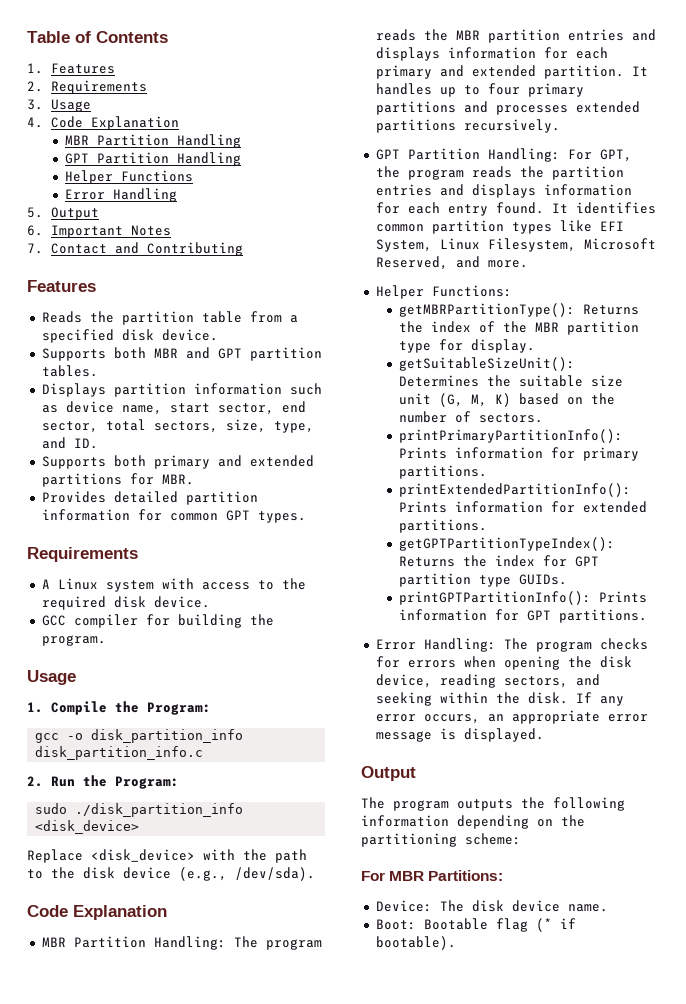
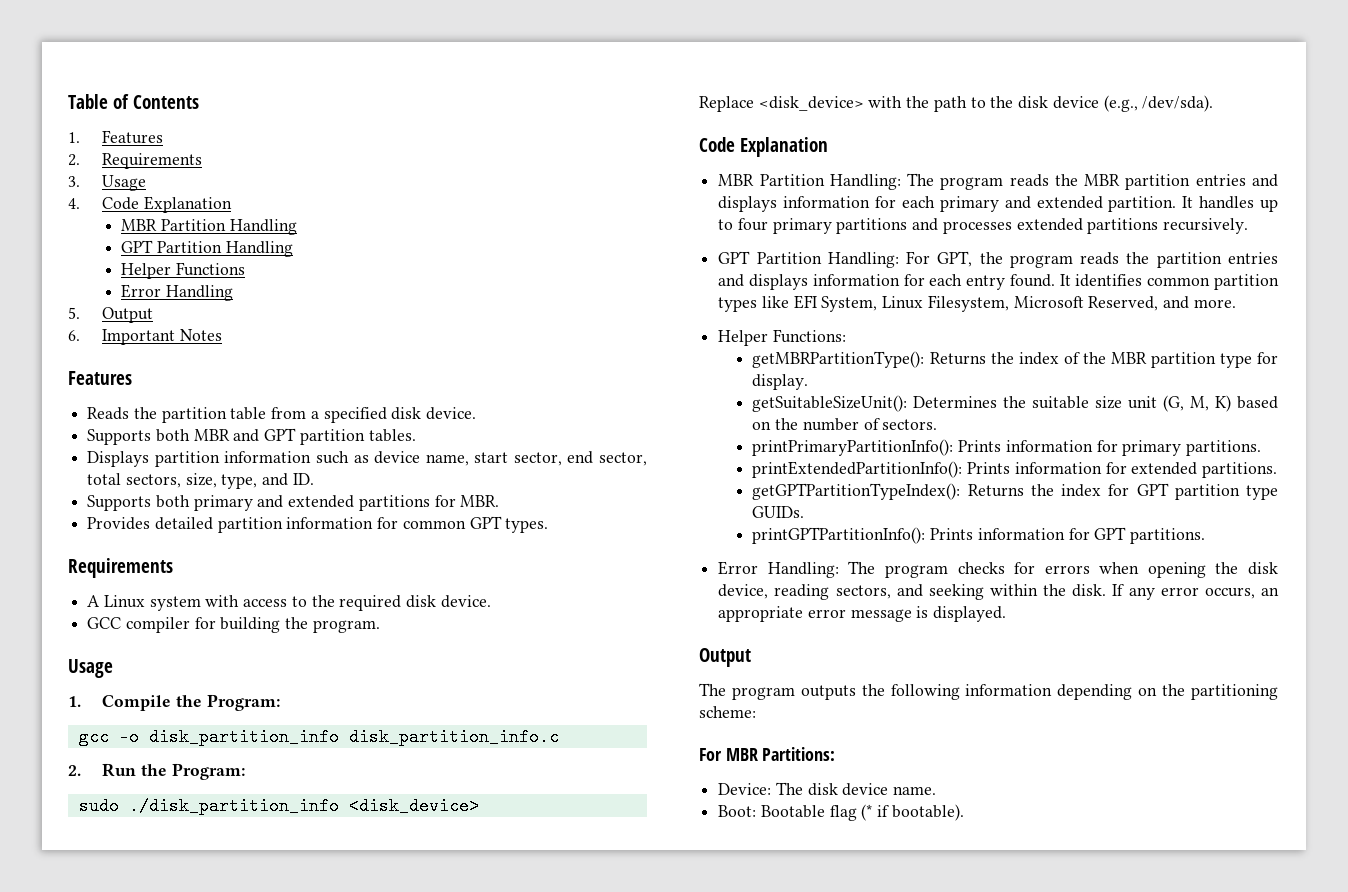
- 7. Contact and Contributing

